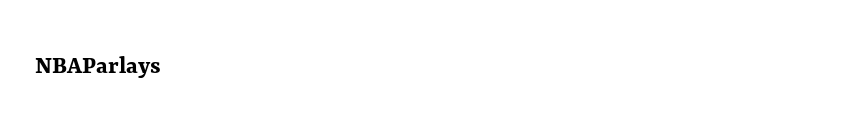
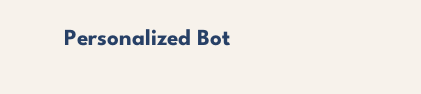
- NBAParlays
+ Personalized Bot

